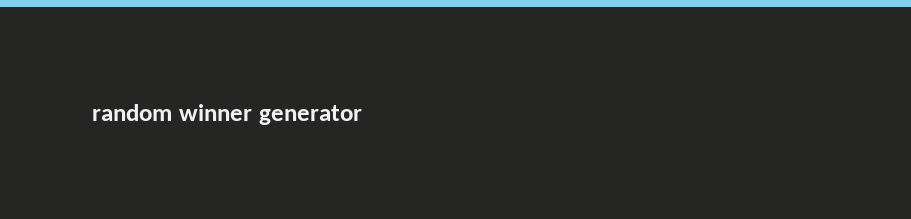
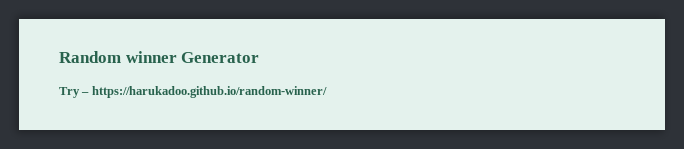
- random winner generator
+ Random winner Generator
+ Try – https://harukadoo.github.io/random-winner/

